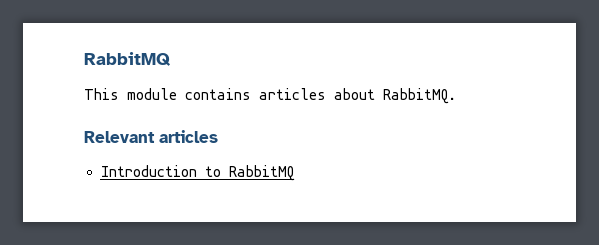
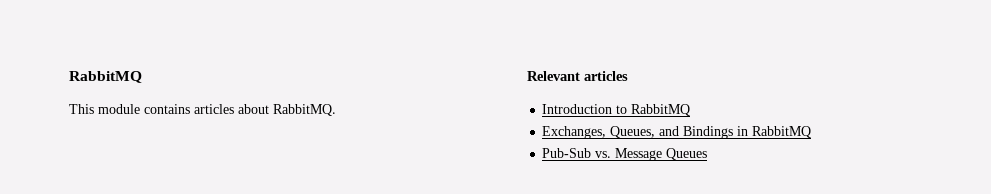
+ Exchanges, Queues, and Bindings in RabbitMQ
+ Pub-Sub vs. Message Queues

